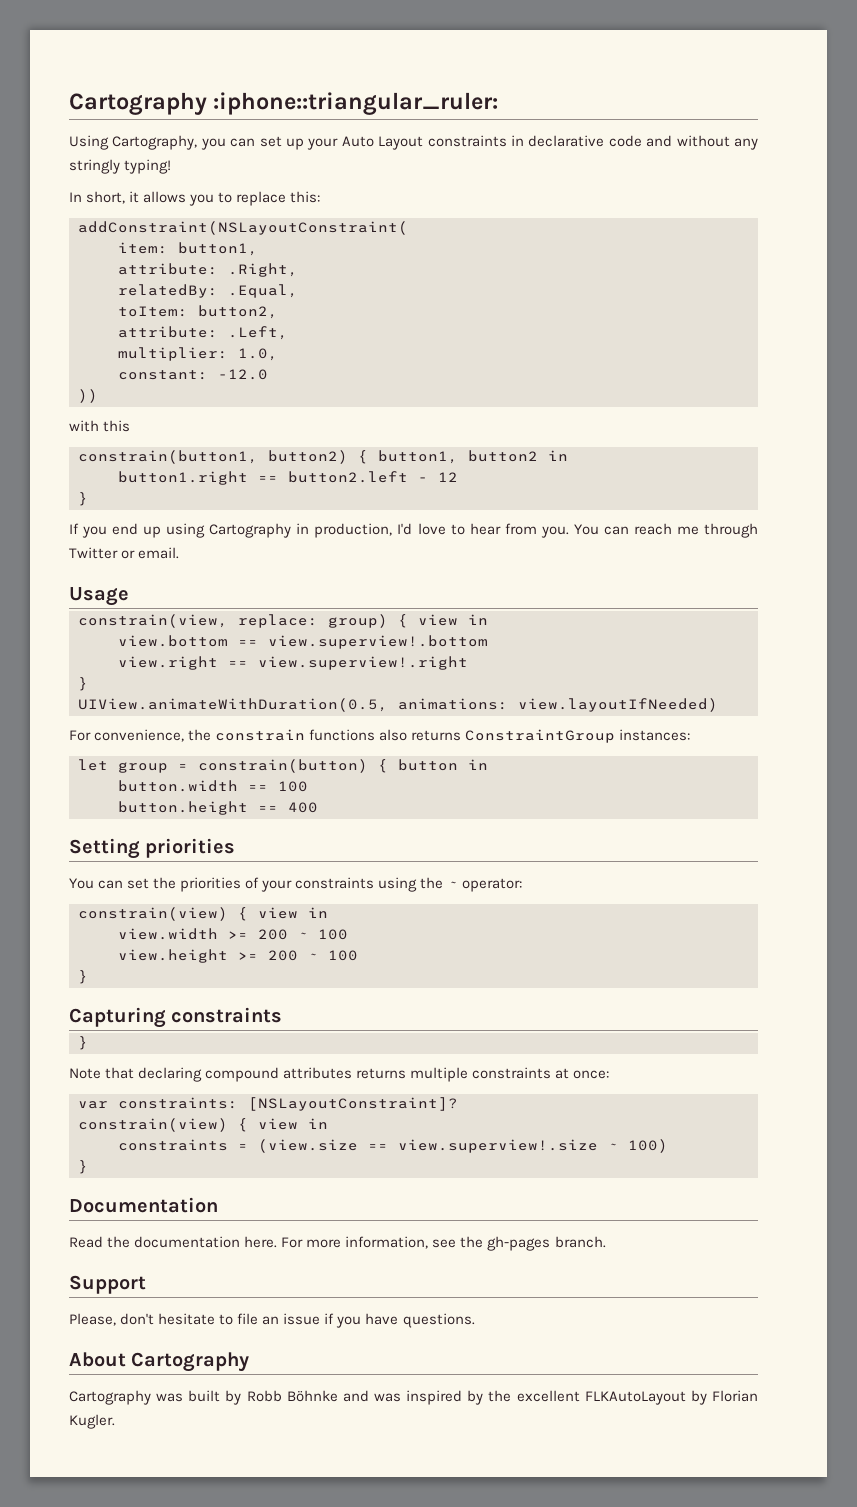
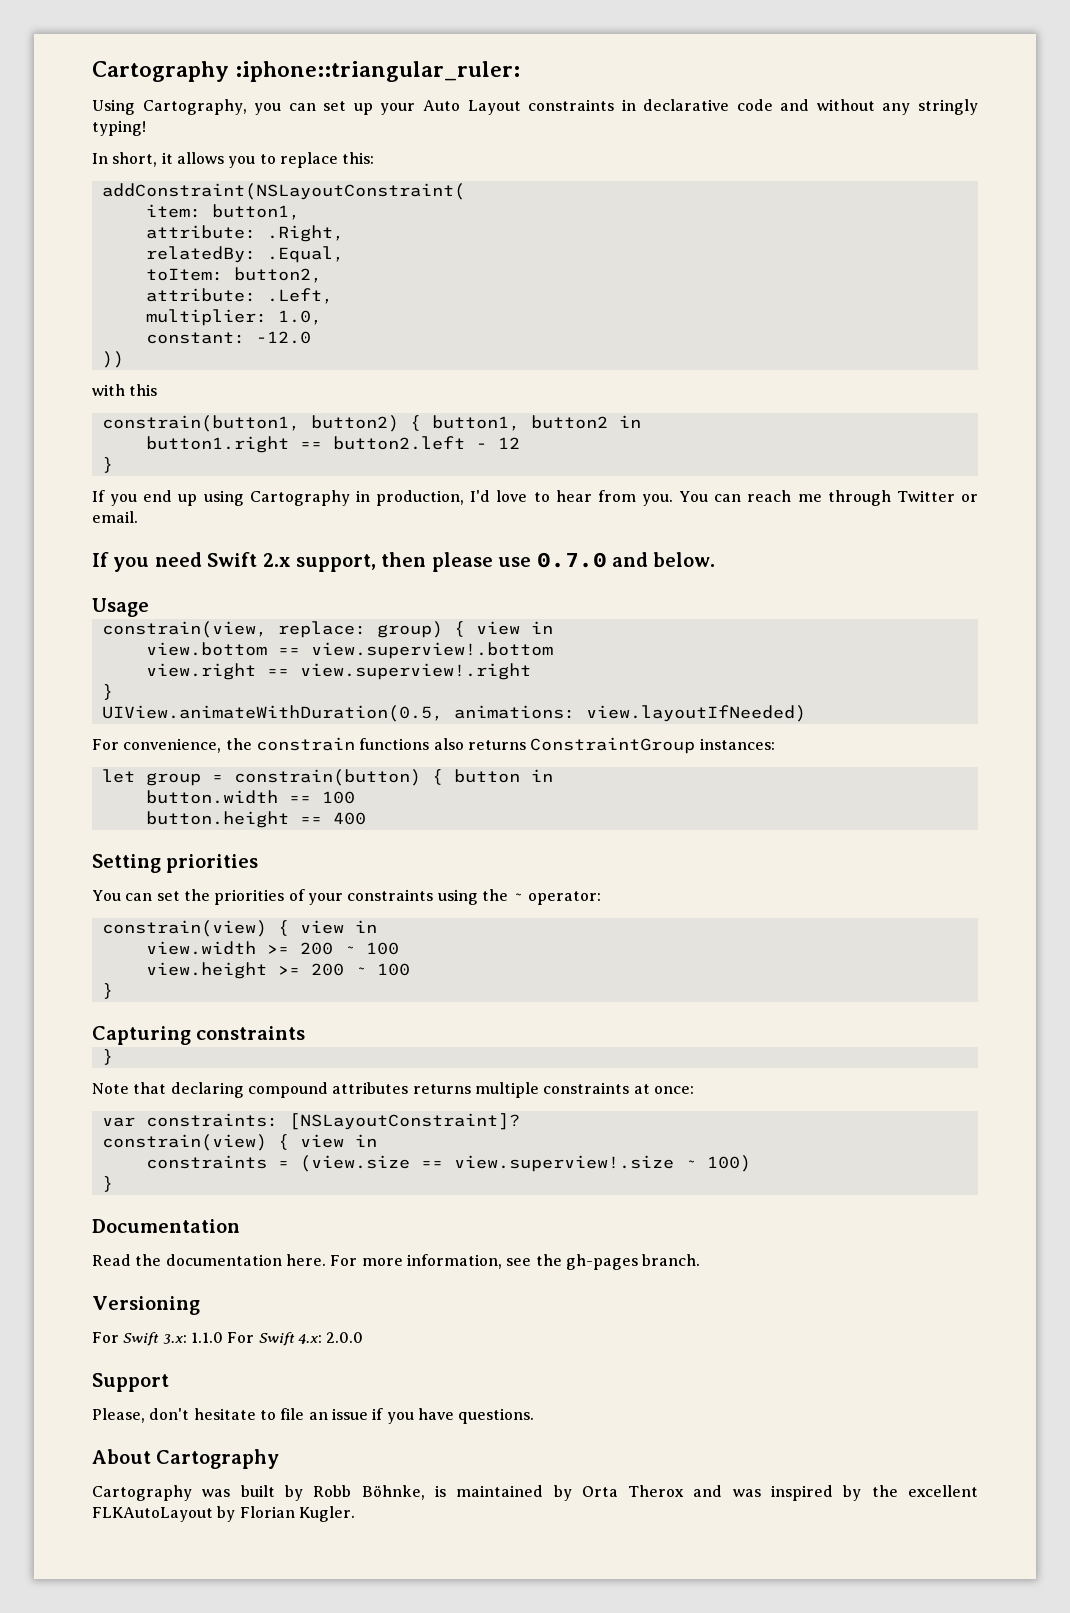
+ If you need Swift 2.x support, then please use 0.7.0 and below.
+ Versioning
+ For Swift 3.x: 1.1.0 For Swift 4.x: 2.0.0
- Cartography was built by Robb Böhnke and was inspired by the excellent FLKAutoLayout by Florian Kugler.
+ Cartography was built by Robb Böhnke, is maintained by Orta Therox and was inspired by the excellent FLKAutoLayout by Florian Kugler.

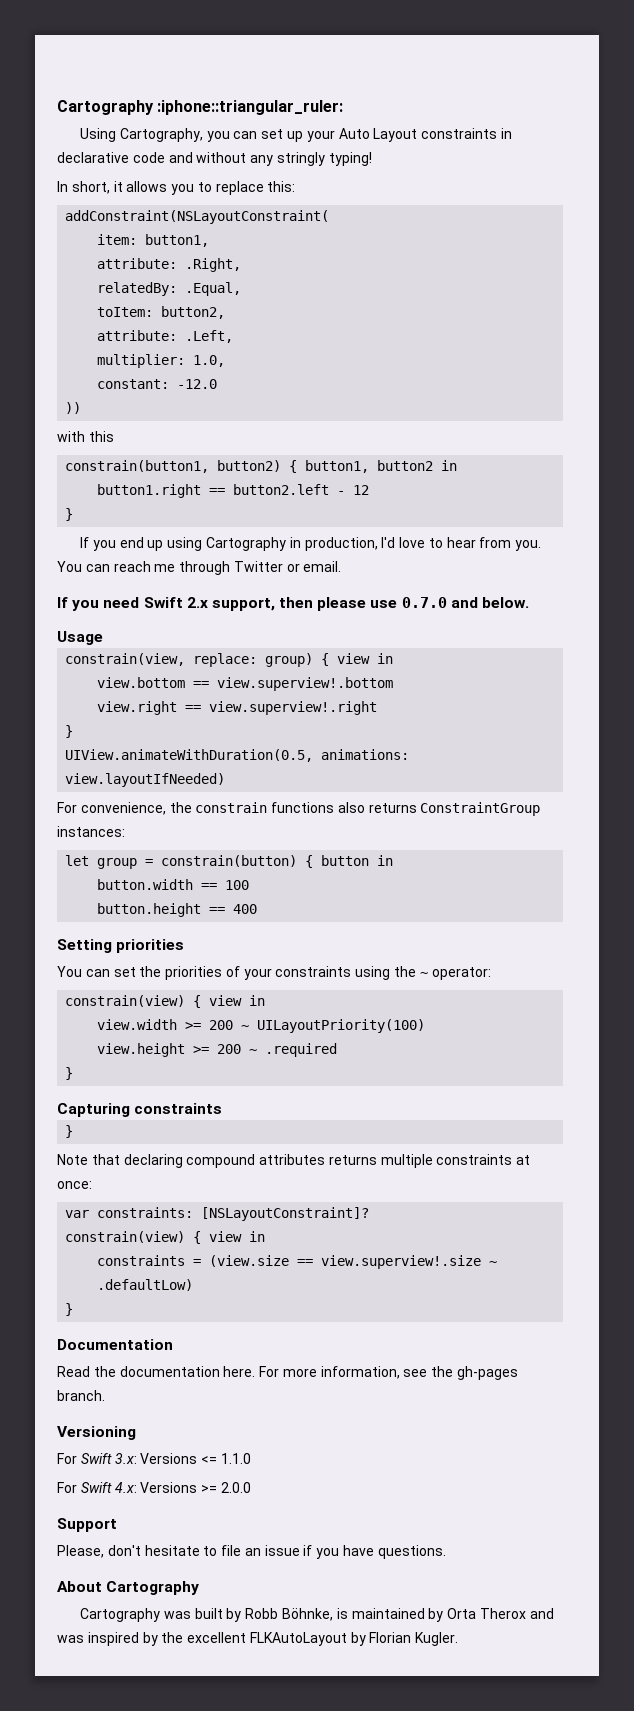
- view.width >= 200 ~ 100
+ view.width >= 200 ~ UILayoutPriority(100)
- view.height >= 200 ~ 100
+ view.height >= 200 ~ .required
- constraints = (view.size == view.superview!.size ~ 100)
+ constraints = (view.size == view.superview!.size ~ .defaultLow)
- For Swift 3.x: 1.1.0 For Swift 4.x: 2.0.0
+ For Swift 3.x: Versions <= 1.1.0
+ For Swift 4.x: Versions >= 2.0.0

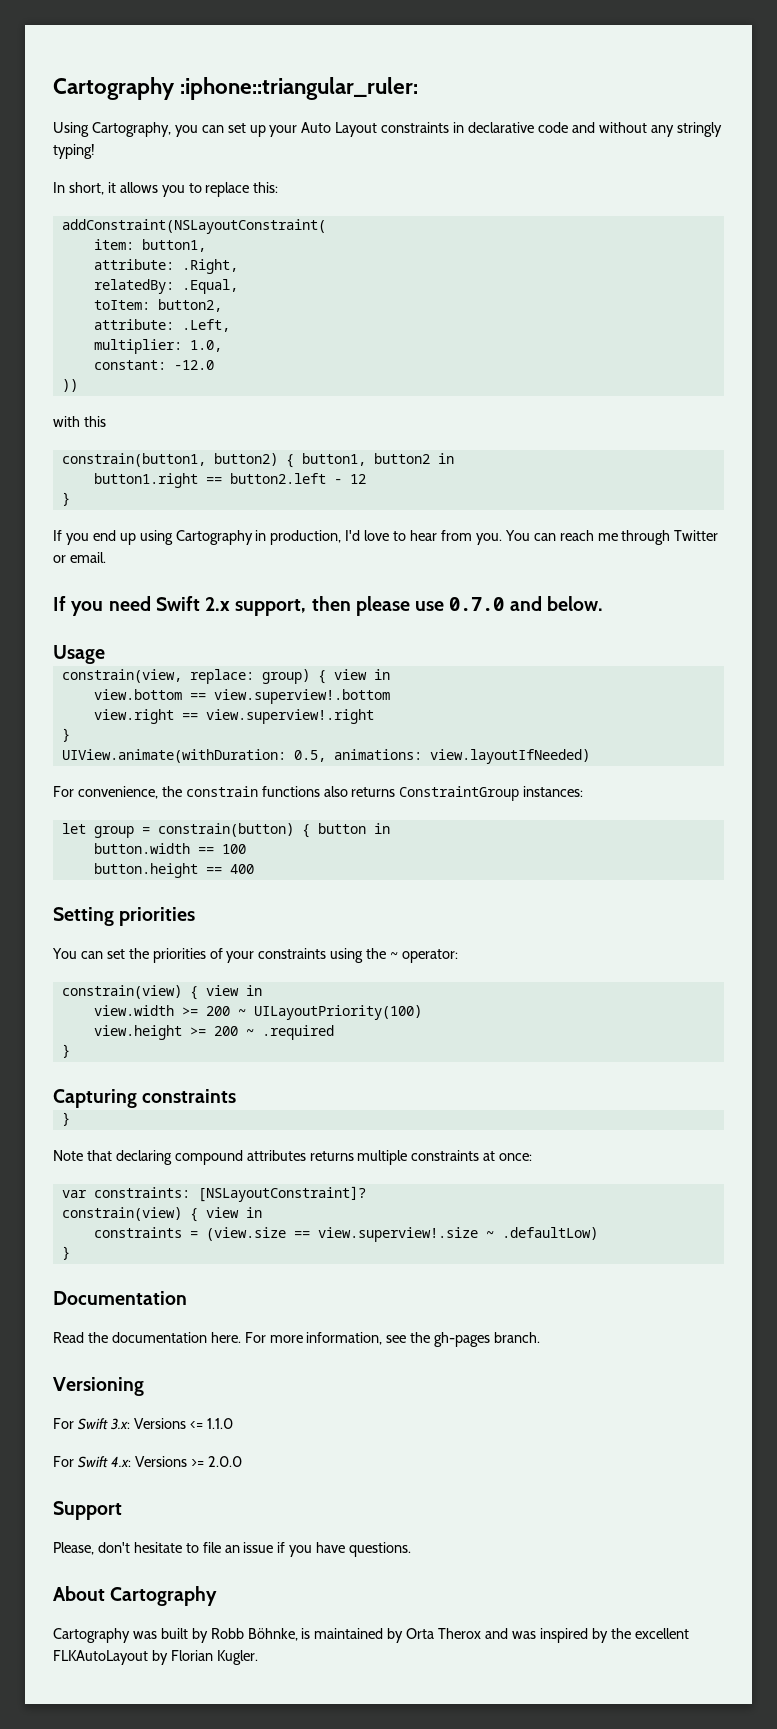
- UIView.animateWithDuration(0.5, animations: view.layoutIfNeeded)
+ UIView.animate(withDuration: 0.5, animations: view.layoutIfNeeded)

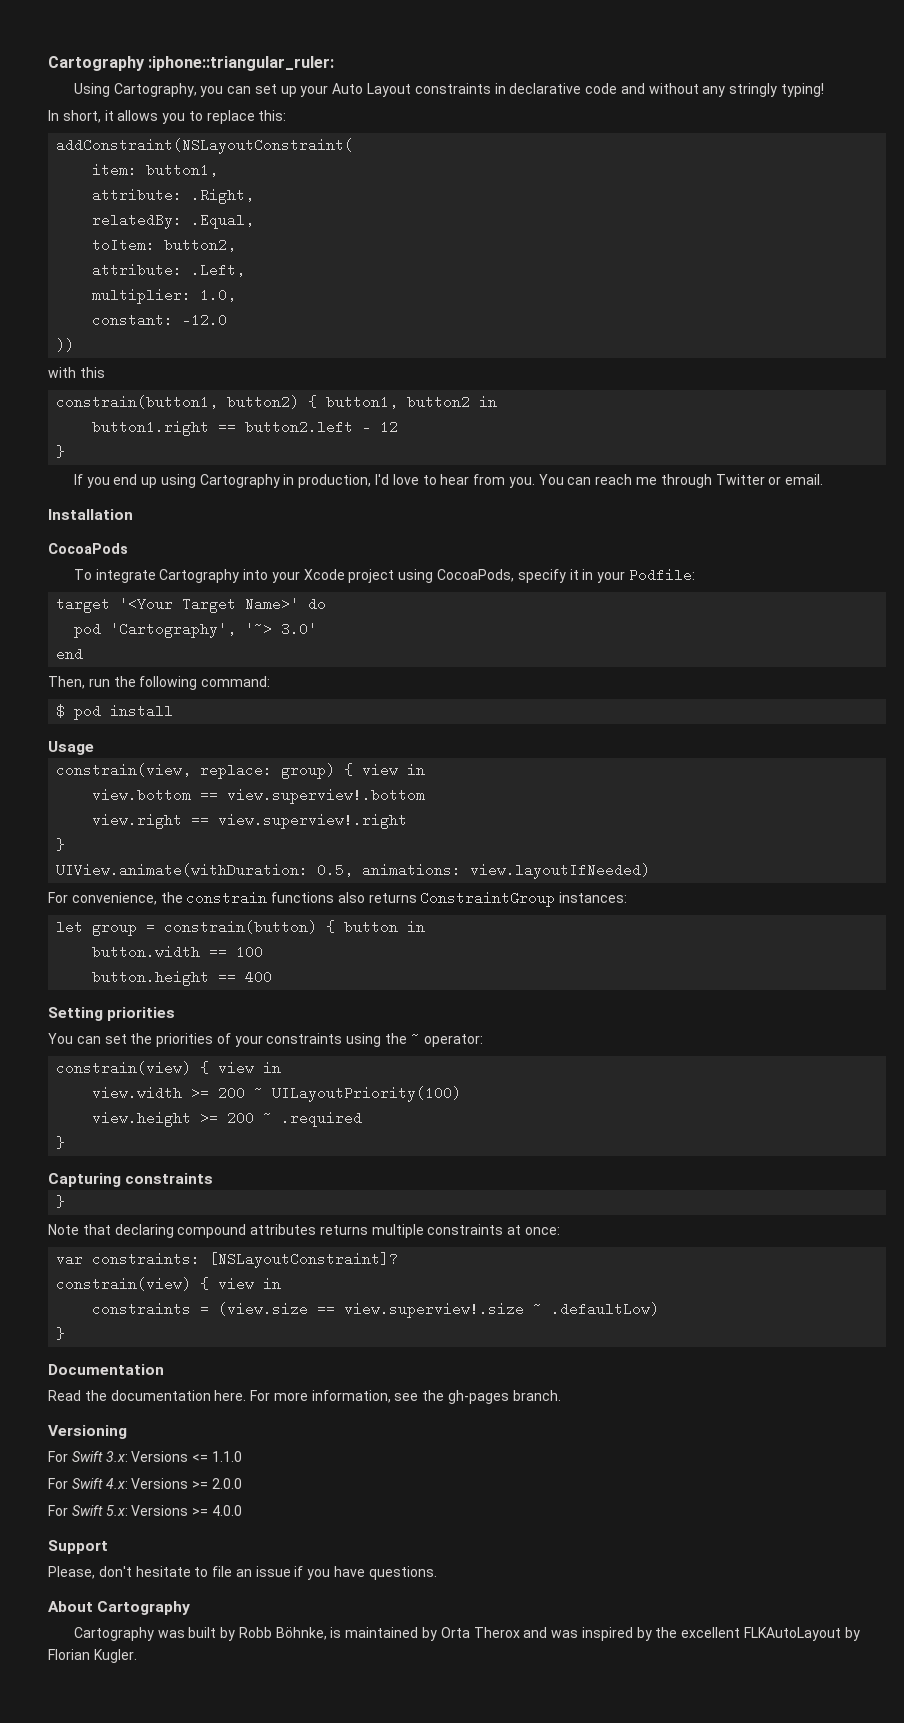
- If you need Swift 2.x support, then please use 0.7.0 and below.
+ Installation
+ CocoaPods
+ To integrate Cartography into your Xcode project using CocoaPods, specify it in your Podfile:
+ target '<Your Target Name>' do
+ pod 'Cartography', '~> 3.0'
+ end
+ Then, run the following command:
+ $ pod install
+ For Swift 5.x: Versions >= 4.0.0

